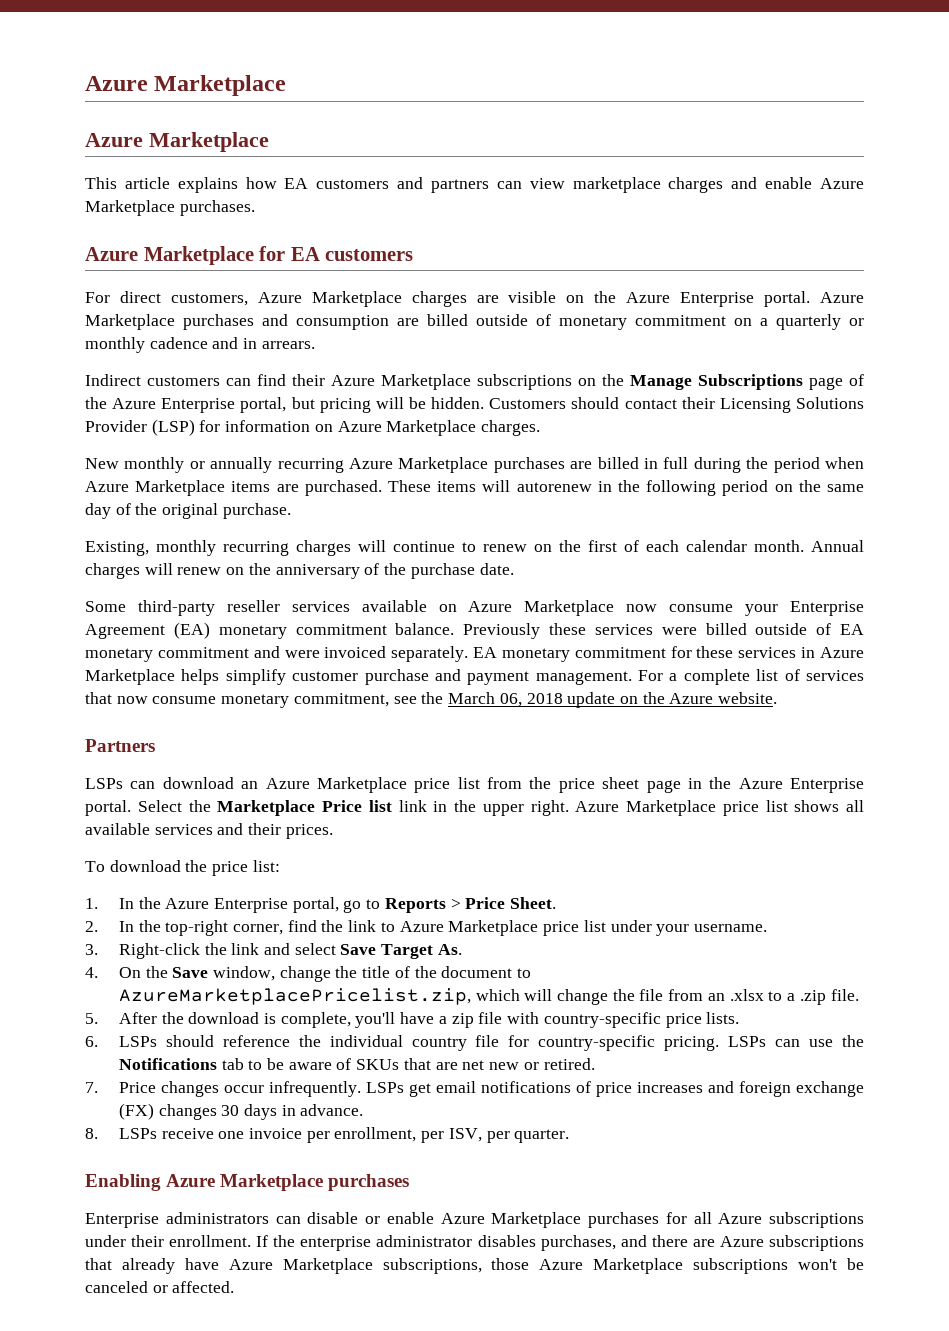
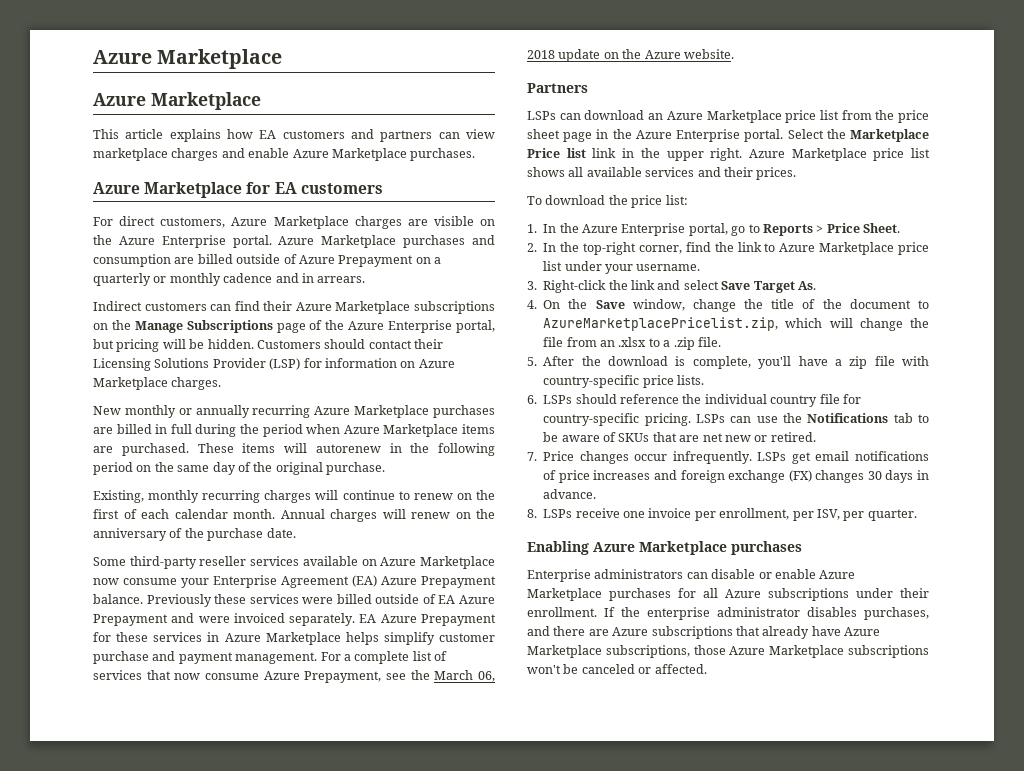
- Azure Marketplace purchases and consumption are billed outside of monetary commitment on a quarterly or monthly cadence and in arrears.
+ Azure Marketplace purchases and consumption are billed outside of Azure Prepayment on a quarterly or monthly cadence and in arrears.
- Some third-party reseller services available on Azure Marketplace now consume your Enterprise Agreement (EA) monetary commitment balance.
+ Some third-party reseller services available on Azure Marketplace now consume your Enterprise Agreement (EA) Azure Prepayment balance.
- Previously these services were billed outside of EA monetary commitment and were invoiced separately.
+ Previously these services were billed outside of EA Azure Prepayment and were invoiced separately.
- EA monetary commitment for these services in Azure Marketplace helps simplify customer purchase and payment management.
+ EA Azure Prepayment for these services in Azure Marketplace helps simplify customer purchase and payment management.
- For a complete list of services that now consume monetary commitment, see the March 06, 2018 update on the Azure website.
+ For a complete list of services that now consume Azure Prepayment, see the March 06, 2018 update on the Azure website.

